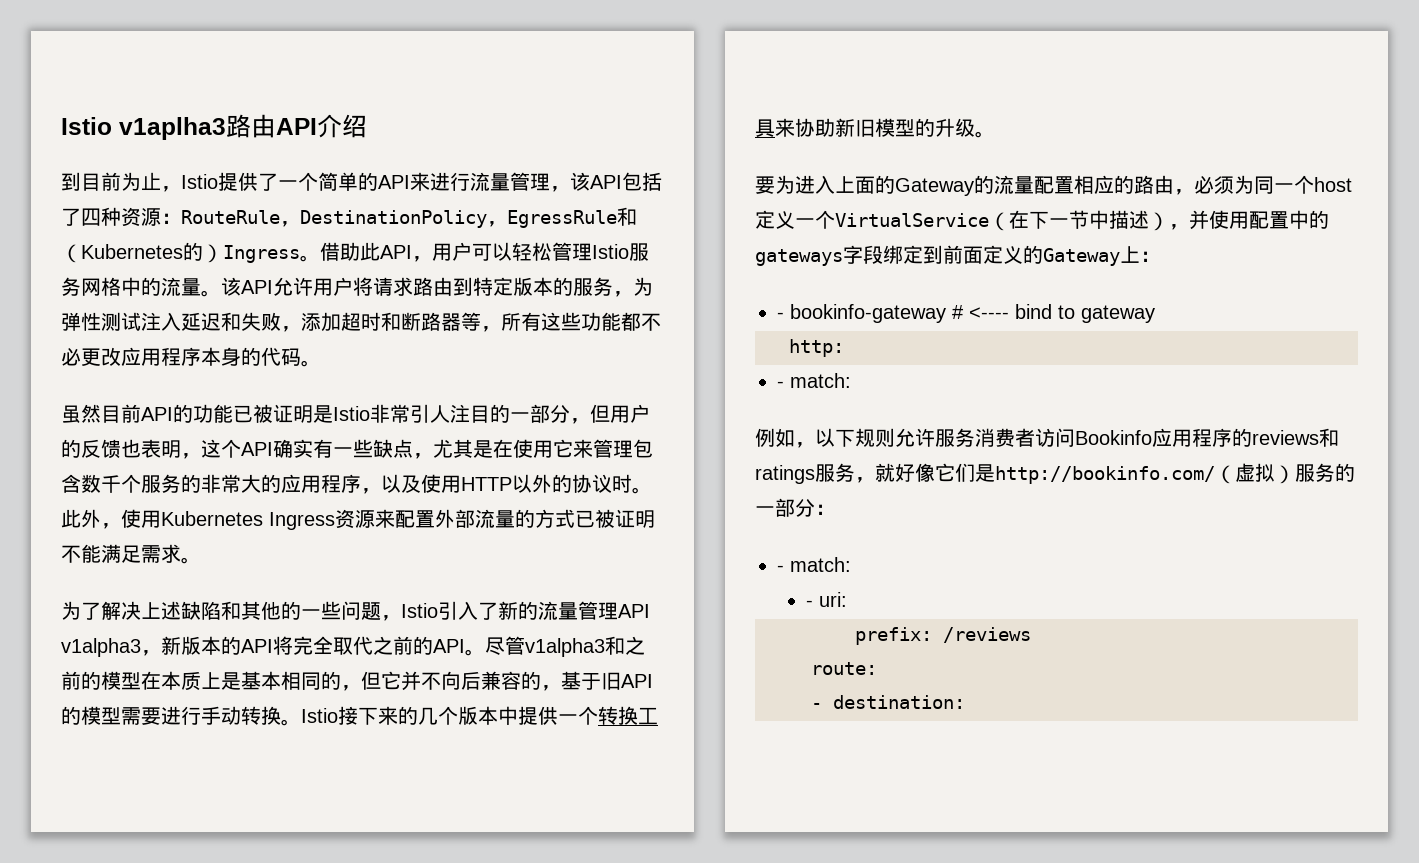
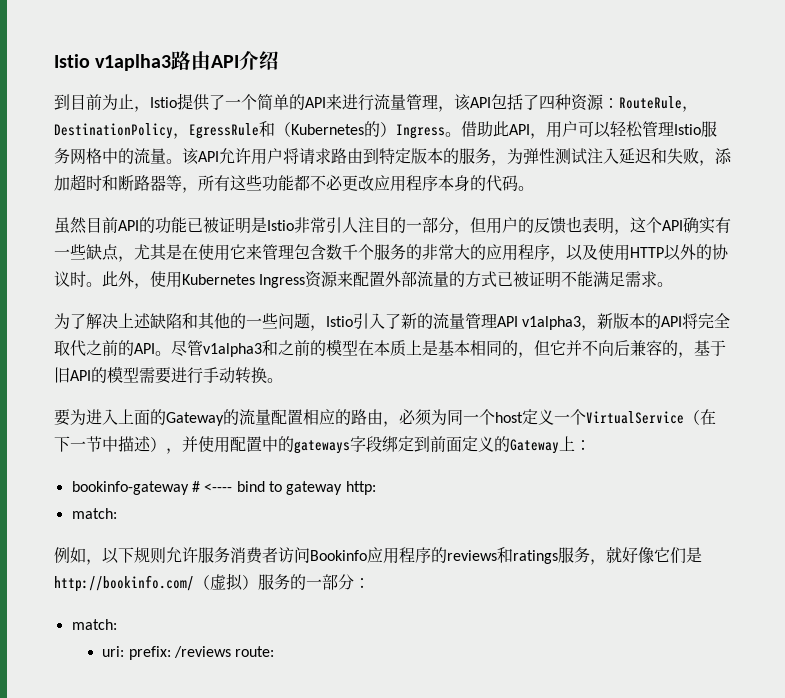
- Istio接下来的几个版本中提供一个转换工具来协助新旧模型的升级。
- - bookinfo-gateway # <---- bind to gateway
- http:
- - match:
+ bookinfo-gateway # <---- bind to gateway http:
+ match:
  例如，以下规则允许服务消费者访问Bookinfo应用程序的reviews和ratings服务，就好像它们是http://bookinfo.com/（虚拟）服务的一部分：
- - match:
- - uri:
- prefix: /reviews
- route:
+ match:
+ uri: prefix: /reviews route:
- - destination:

